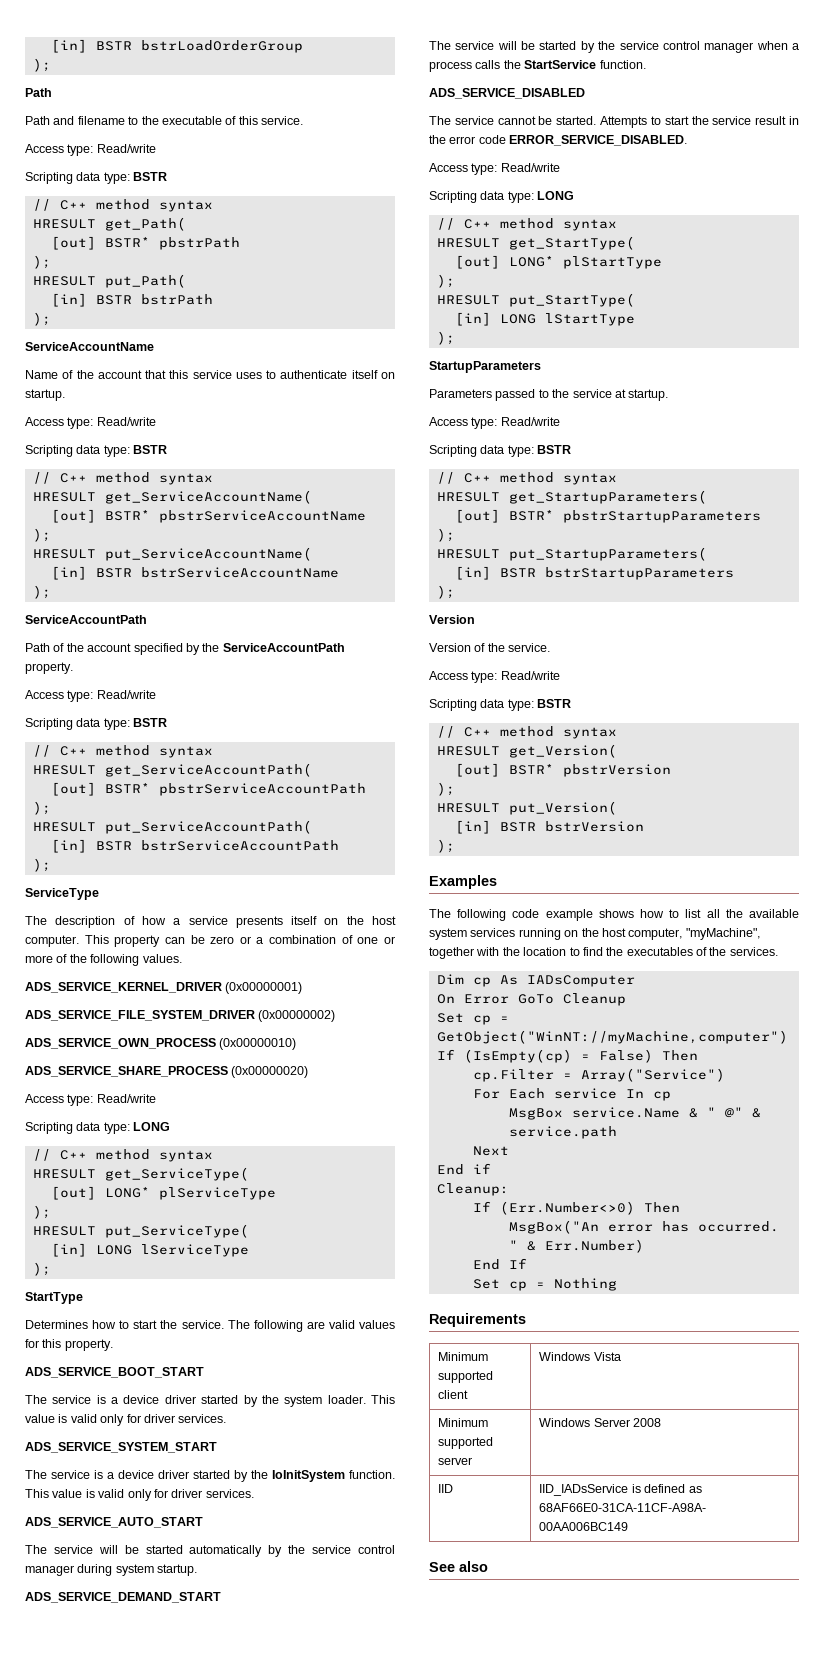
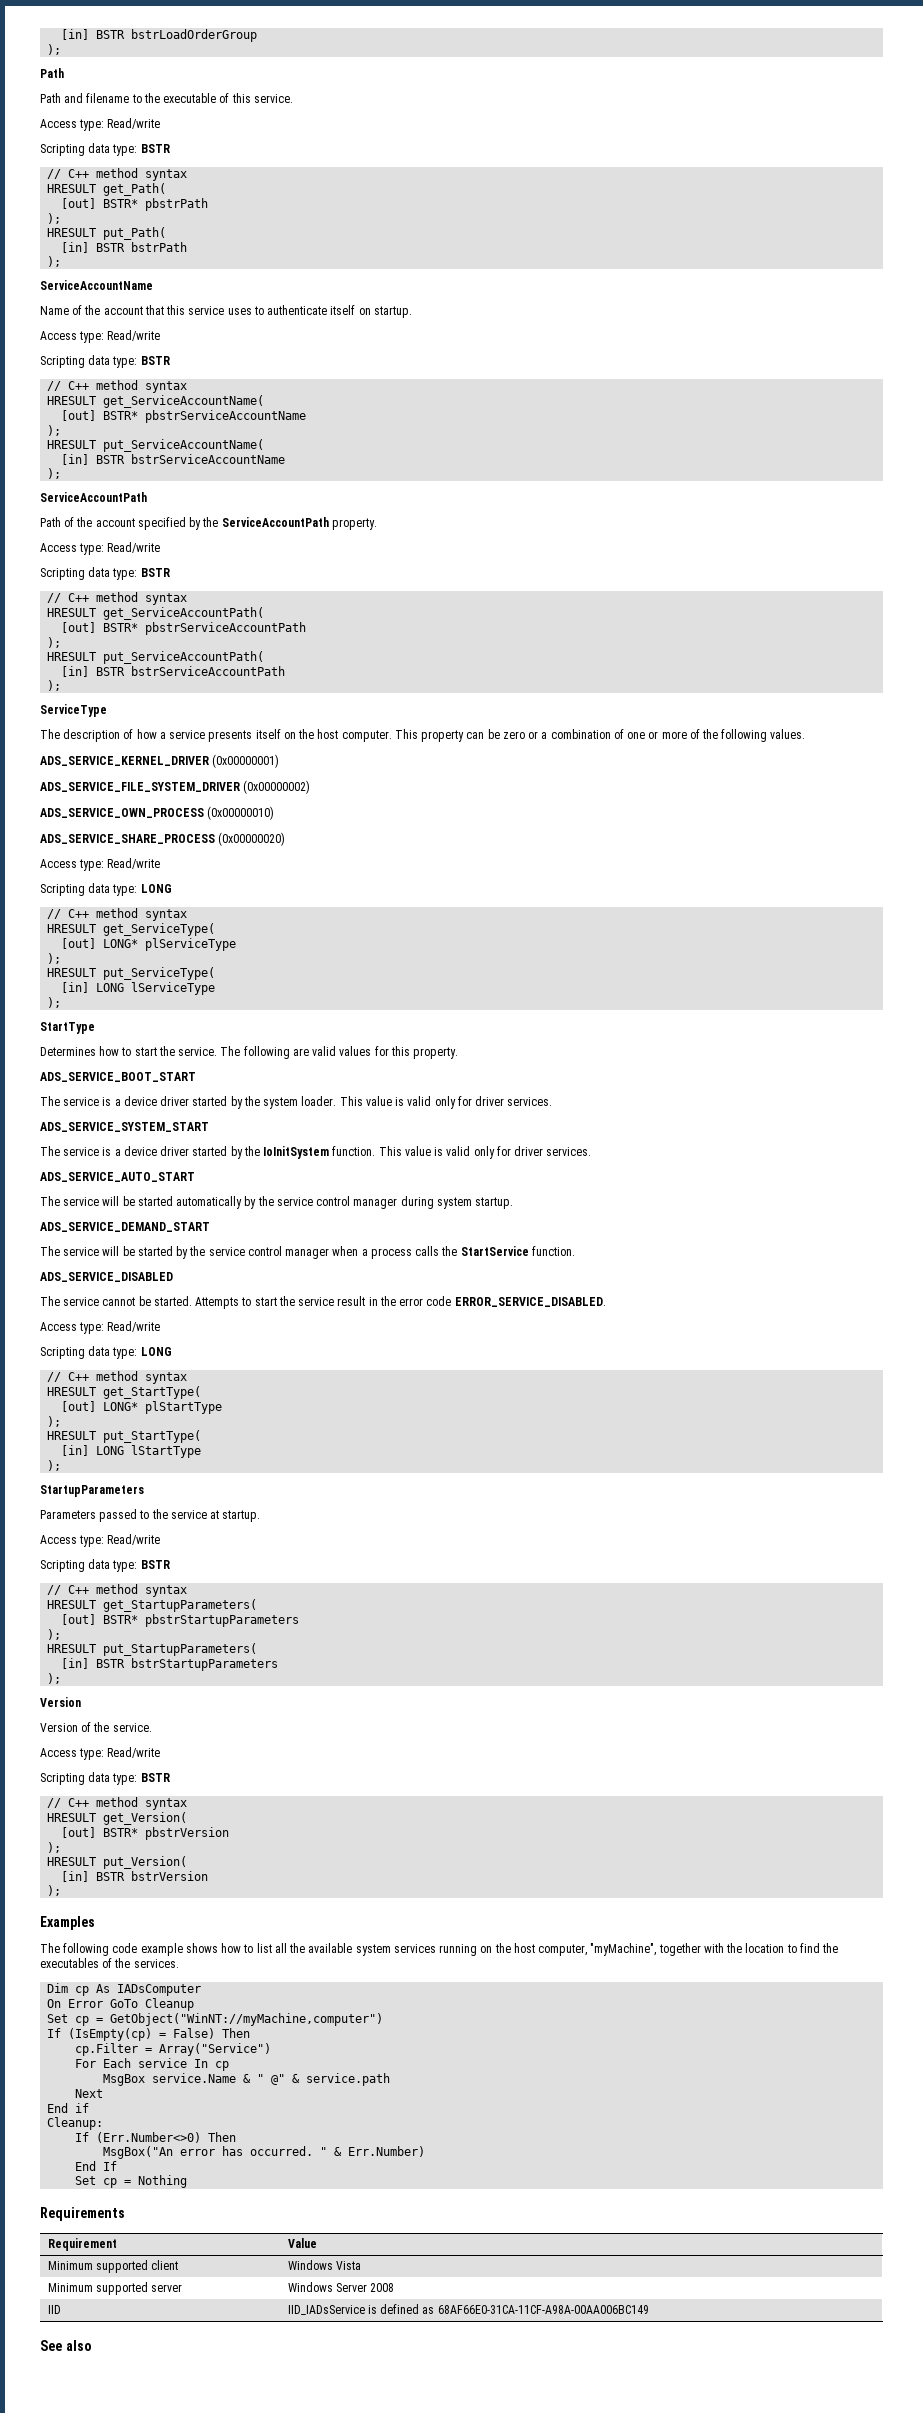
+ Requirement | Value

